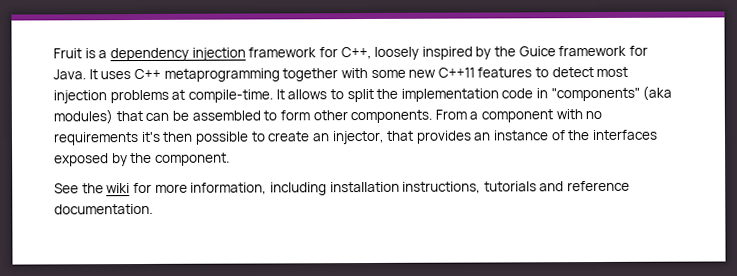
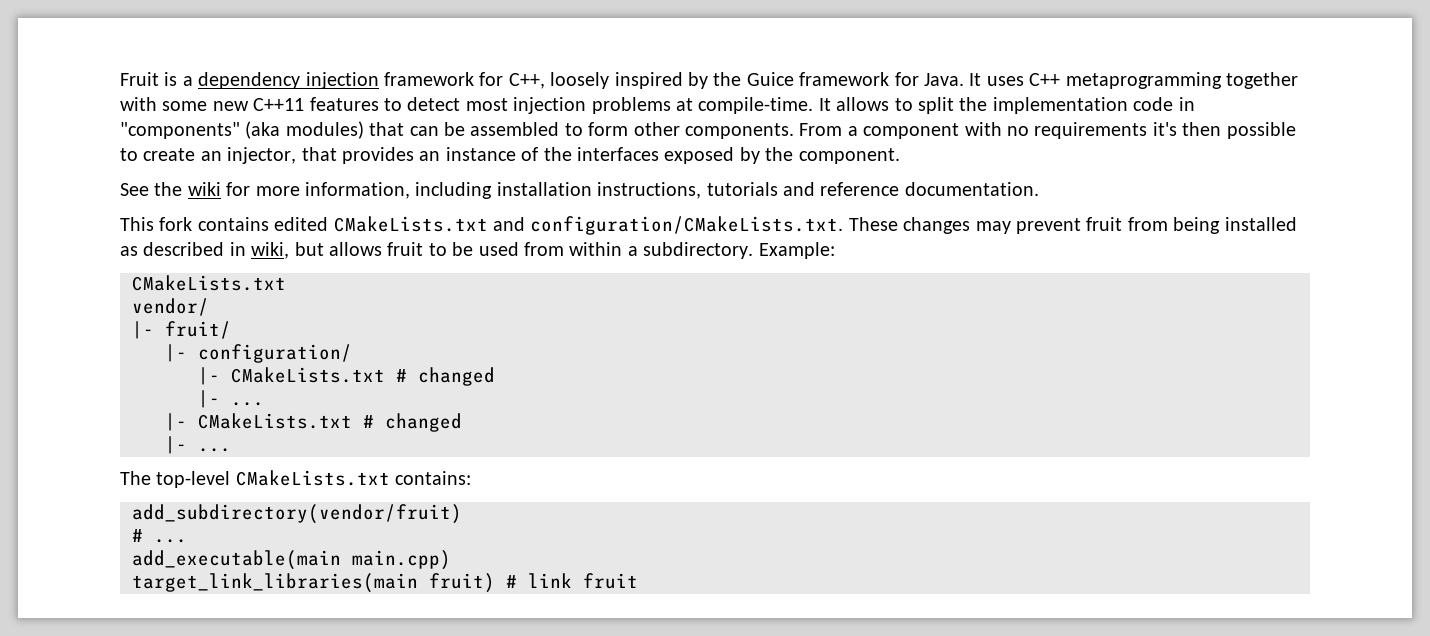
+ This fork contains edited CMakeLists.txt and configuration/CMakeLists.txt. These changes may prevent fruit from being installed as described in wiki, but allows fruit to be used from within a subdirectory. Example:
+ CMakeLists.txt
+ vendor/
+ |- fruit/
+ |- configuration/
+ |- CMakeLists.txt # changed
+ |- ...
+ |- CMakeLists.txt # changed
+ |- ...
+ The top-level CMakeLists.txt contains:
+ add_subdirectory(vendor/fruit)
+ # ...
+ add_executable(main main.cpp)
+ target_link_libraries(main fruit) # link fruit

